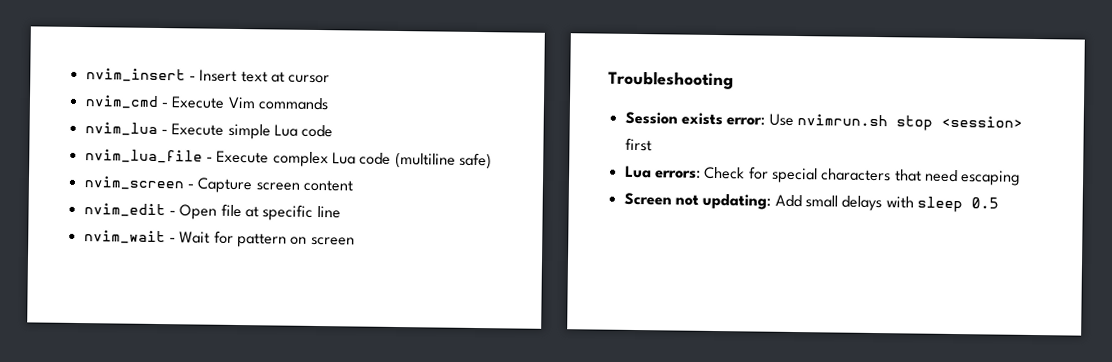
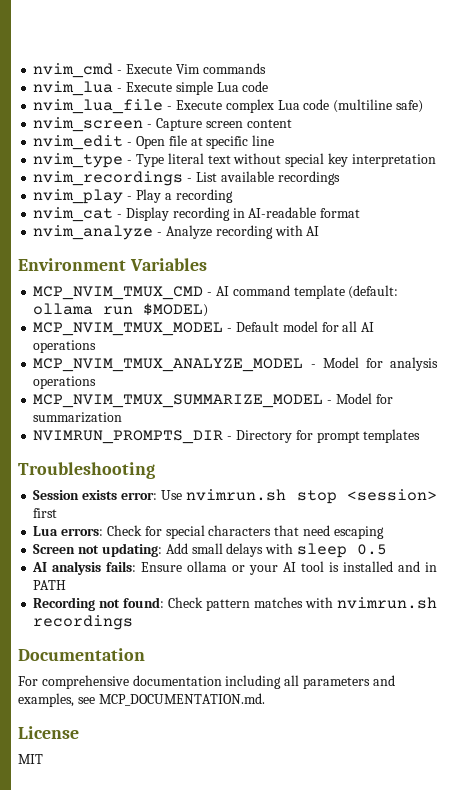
- nvim_insert - Insert text at cursor
- nvim_wait - Wait for pattern on screen
+ nvim_type - Type literal text without special key interpretation
+ nvim_recordings - List available recordings
+ nvim_play - Play a recording
+ nvim_cat - Display recording in AI-readable format
+ nvim_analyze - Analyze recording with AI
+ Environment Variables
+ MCP_NVIM_TMUX_CMD - AI command template (default: ollama run $MODEL)
+ MCP_NVIM_TMUX_MODEL - Default model for all AI operations
+ MCP_NVIM_TMUX_ANALYZE_MODEL - Model for analysis operations
+ MCP_NVIM_TMUX_SUMMARIZE_MODEL - Model for summarization
+ NVIMRUN_PROMPTS_DIR - Directory for prompt templates
+ AI analysis fails: Ensure ollama or your AI tool is installed and in PATH
+ Recording not found: Check pattern matches with nvimrun.sh recordings
+ Documentation
+ For comprehensive documentation including all parameters and examples, see MCP_DOCUMENTATION.md.
+ License
+ MIT

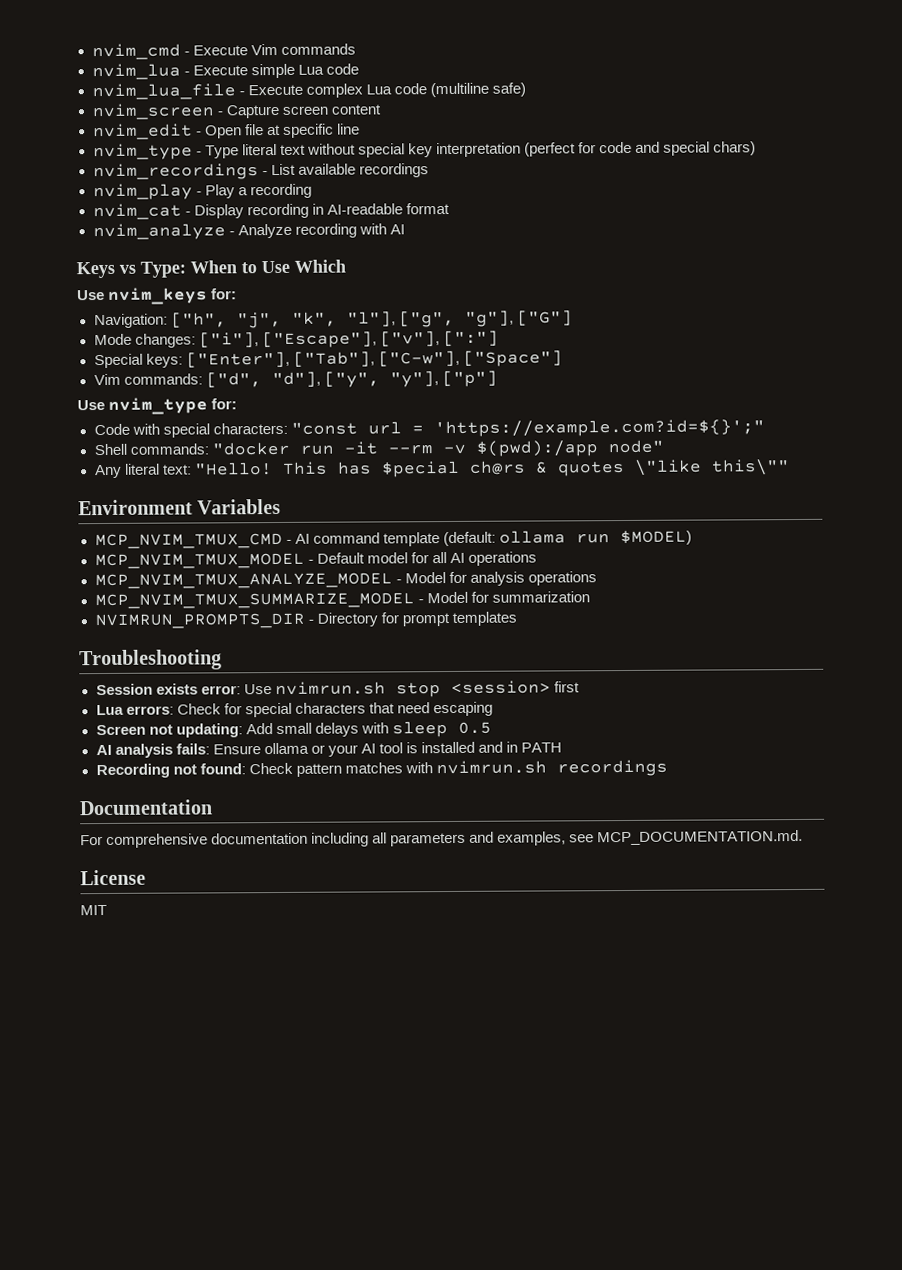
- nvim_type - Type literal text without special key interpretation
+ nvim_type - Type literal text without special key interpretation (perfect for code and special chars)
+ Keys vs Type: When to Use Which
+ Use nvim_keys for:
+ Navigation: ["h", "j", "k", "l"], ["g", "g"], ["G"]
+ Mode changes: ["i"], ["Escape"], ["v"], [":"]
+ Special keys: ["Enter"], ["Tab"], ["C-w"], ["Space"]
+ Vim commands: ["d", "d"], ["y", "y"], ["p"]
+ Use nvim_type for:
+ Code with special characters: "const url = 'https://example.com?id=${}';"
+ Shell commands: "docker run -it --rm -v $(pwd):/app node"
+ Any literal text: "Hello! This has $pecial ch@rs & quotes \"like this\""

